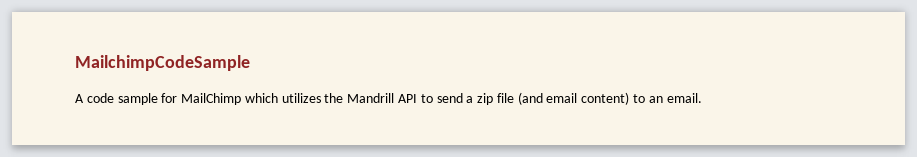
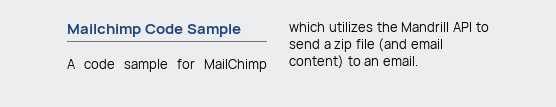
- MailchimpCodeSample
+ Mailchimp Code Sample

